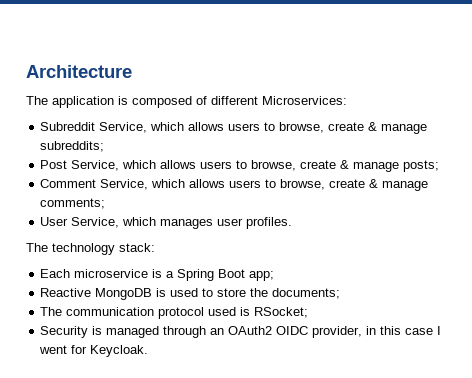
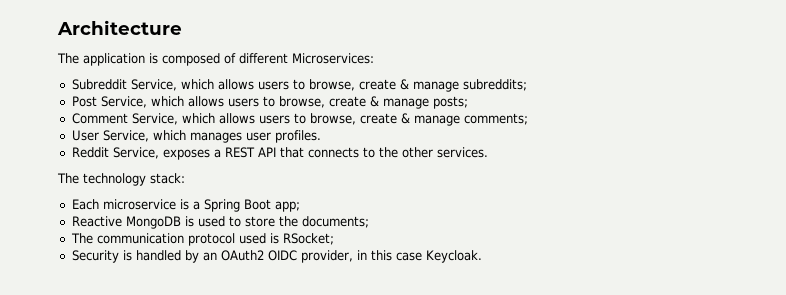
+ Reddit Service, exposes a REST API that connects to the other services.
- Security is managed through an OAuth2 OIDC provider, in this case I went for Keycloak.
+ Security is handled by an OAuth2 OIDC provider, in this case Keycloak.

